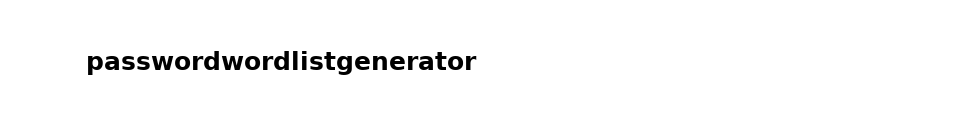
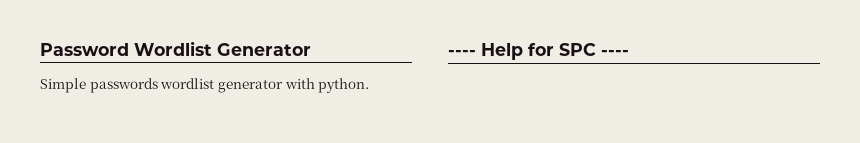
- passwordwordlistgenerator
+ Password Wordlist Generator
+ Simple passwords wordlist generator with python.
+ ---- Help for SPC ----

